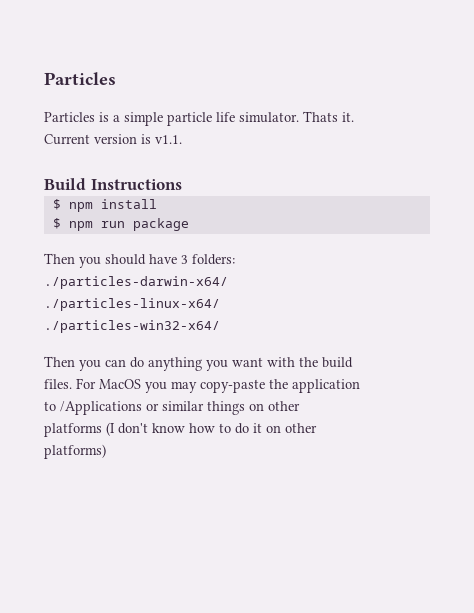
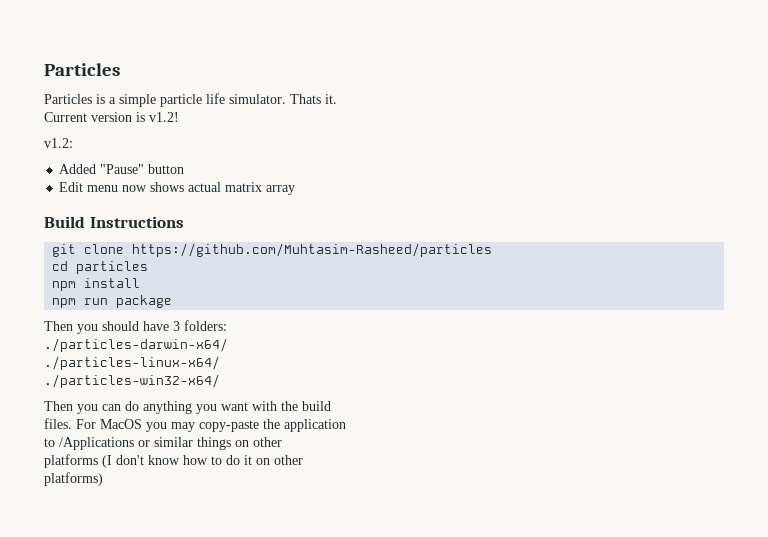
- Current version is v1.1.
+ Current version is v1.2!
+ v1.2:
+ Added "Pause" button
+ Edit menu now shows actual matrix array
  Build Instructions
- $ npm install
+ git clone https://github.com/Muhtasim-Rasheed/particles
+ cd particles
+ npm install
- $ npm run package
+ npm run package

